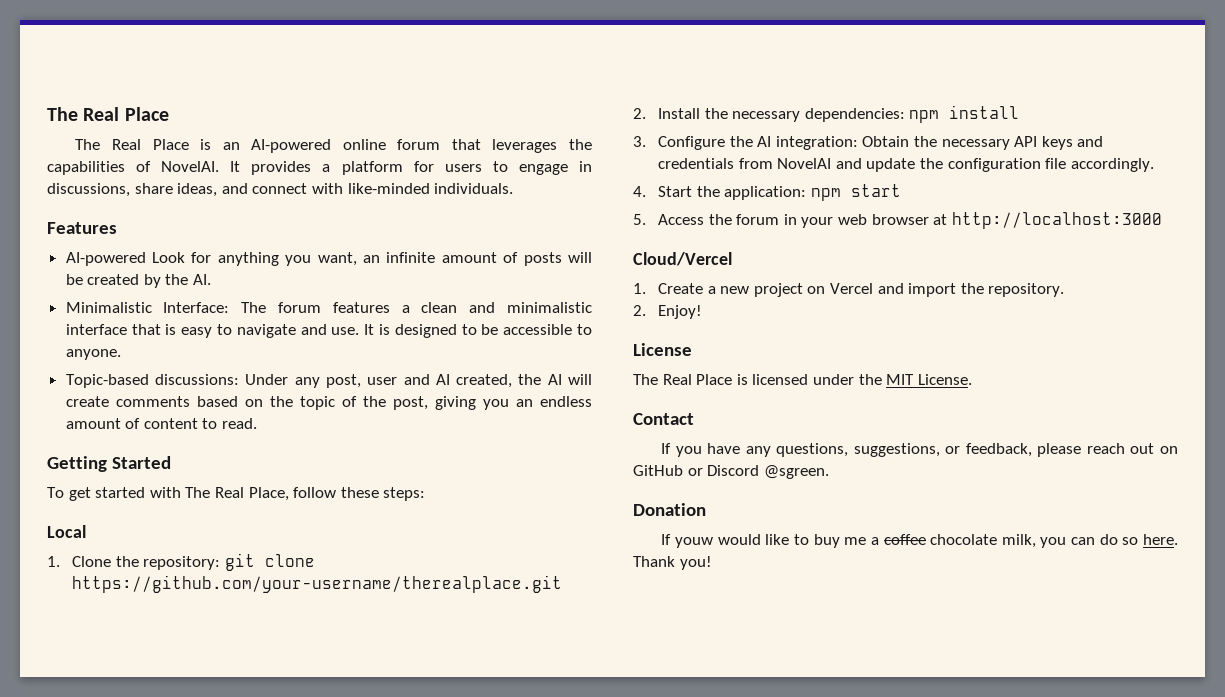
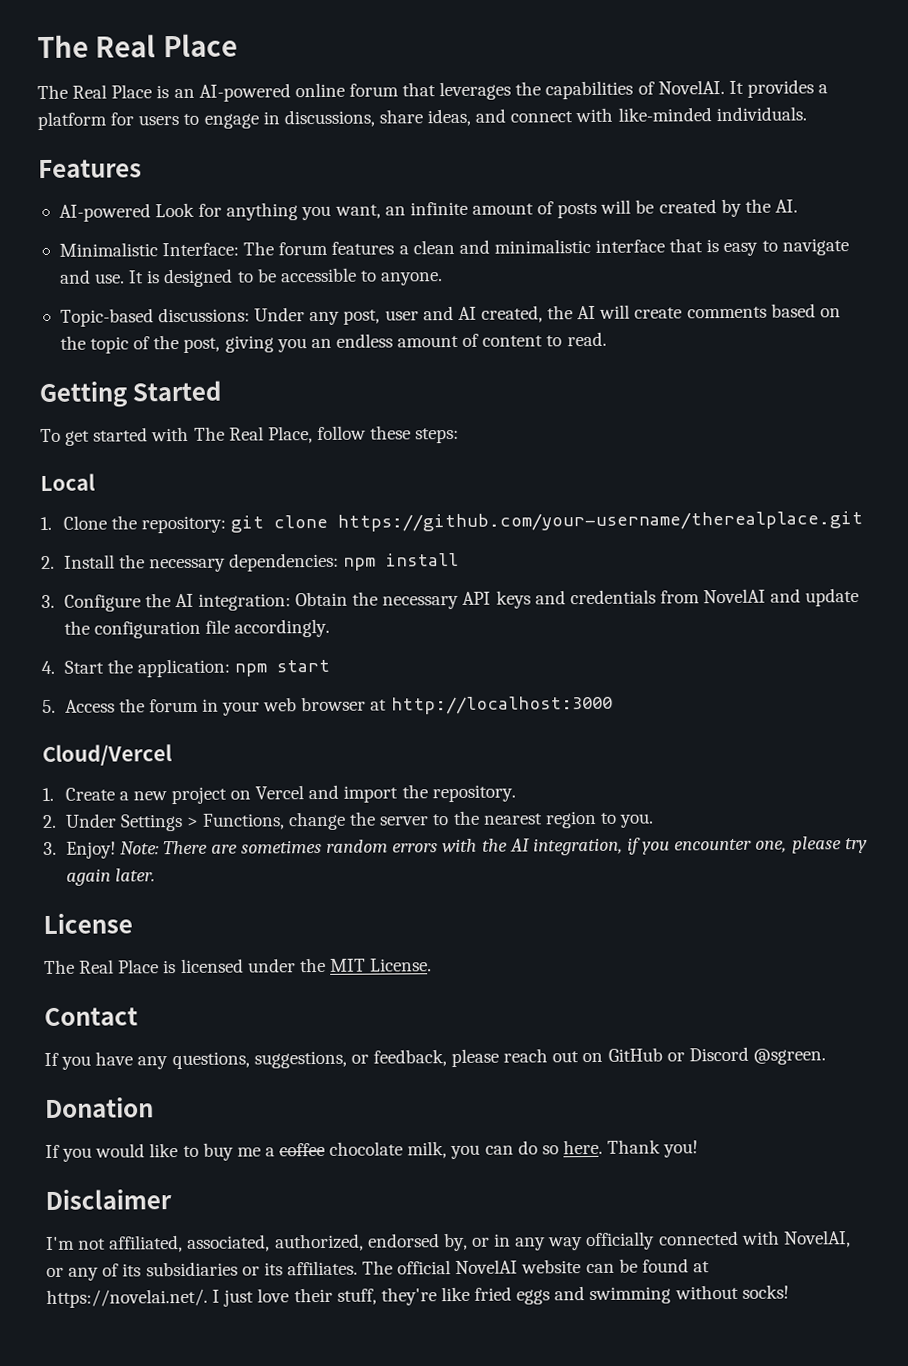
- 2. Enjoy!
+ 2. Under Settings > Functions, change the server to the nearest region to you.
+ 3. Enjoy! Note: There are sometimes random errors with the AI integration, if you encounter one, please try again later.
- If youw would like to buy me a coffee chocolate milk, you can do so here.
+ If you would like to buy me a coffee chocolate milk, you can do so here.
+ Disclaimer
+ I'm not affiliated, associated, authorized, endorsed by, or in any way officially connected with NovelAI, or any of its subsidiaries or its affiliates. The official NovelAI website can be found at https://novelai.net/. I just love their stuff, they're like fried eggs and swimming without socks!

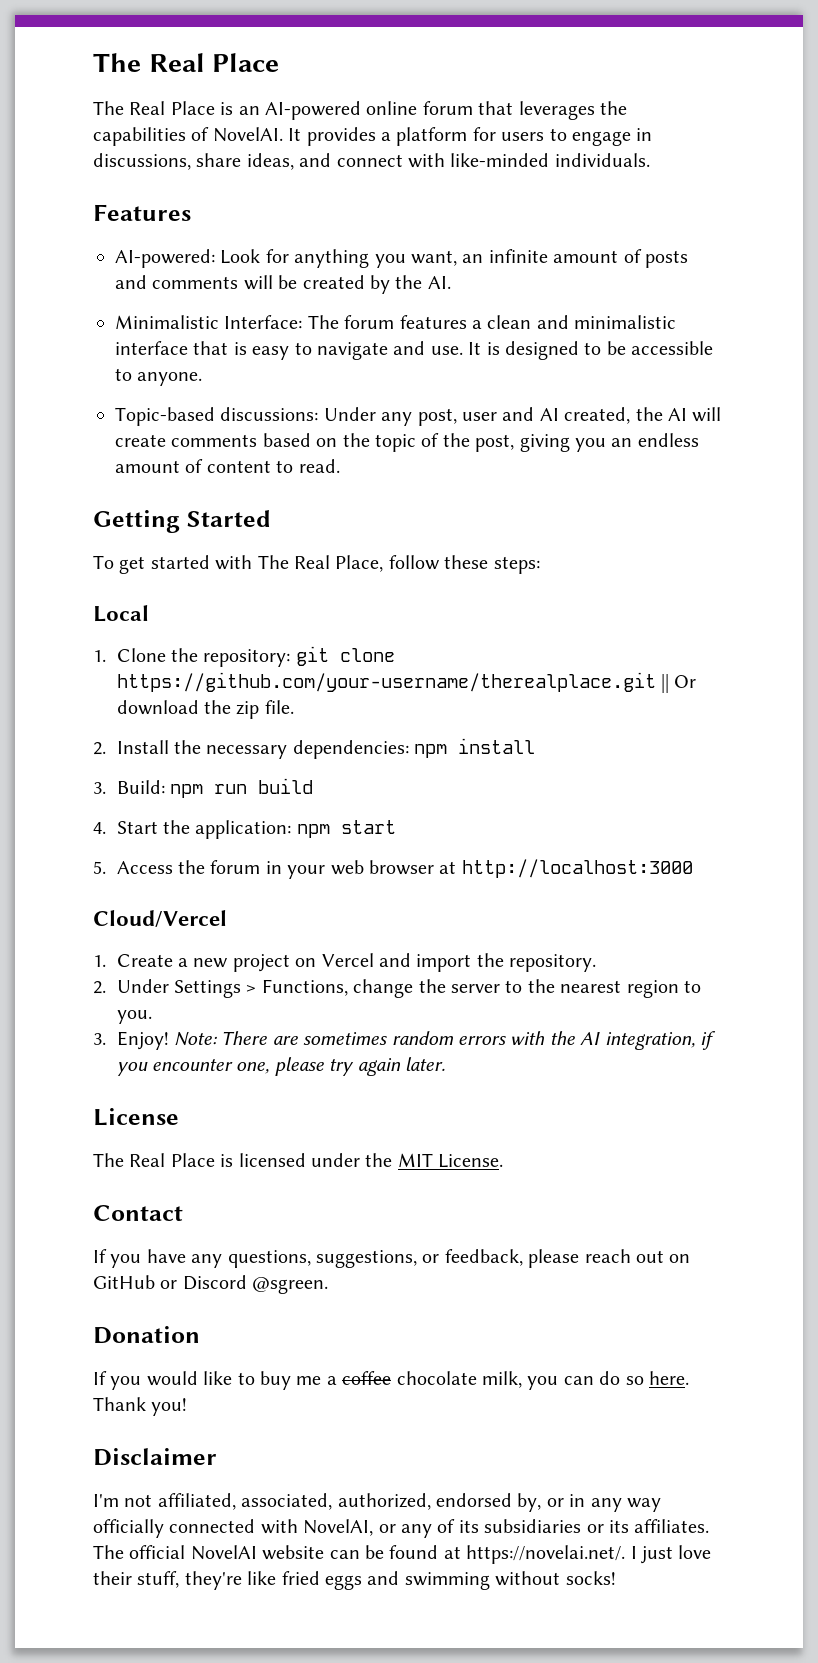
- AI-powered Look for anything you want, an infinite amount of posts will be created by the AI.
+ AI-powered: Look for anything you want, an infinite amount of posts and comments will be created by the AI.
- 1. Clone the repository: git clone https://github.com/your-username/therealplace.git
+ 1. Clone the repository: git clone https://github.com/your-username/therealplace.git || Or download the zip file.
- 3. Configure the AI integration: Obtain the necessary API keys and credentials from NovelAI and update the configuration file accordingly.
+ 3. Build: npm run build

